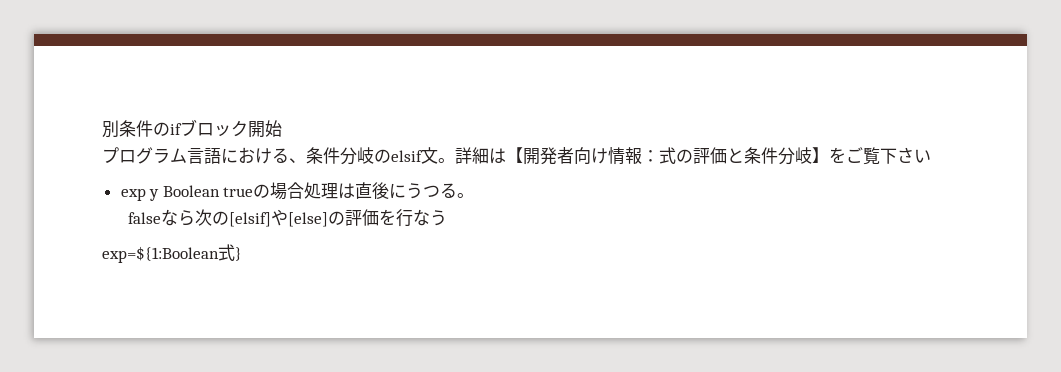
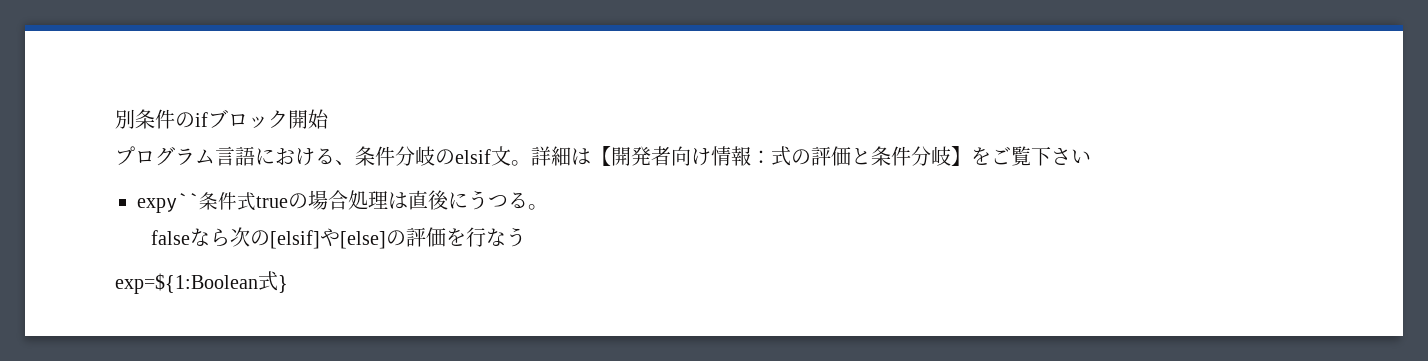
- exp y Boolean trueの場合処理は直後にうつる。
+ expy``条件式trueの場合処理は直後にうつる。

